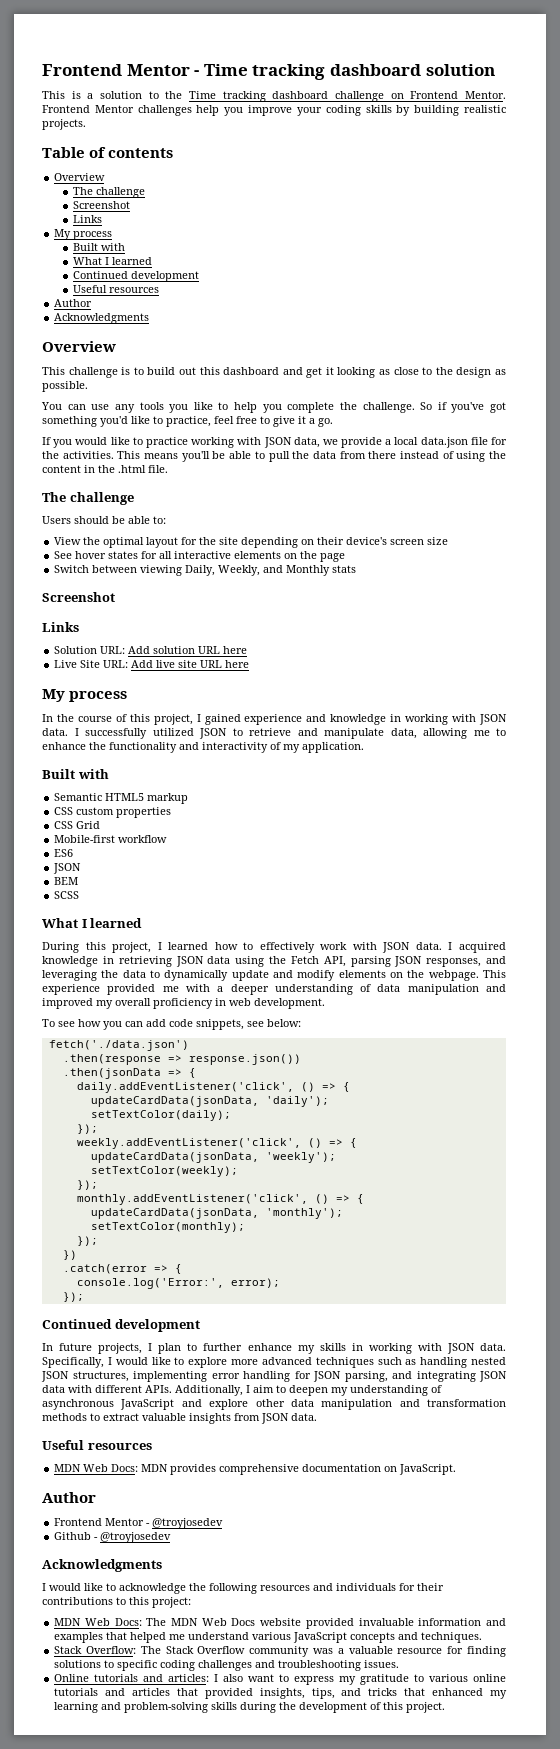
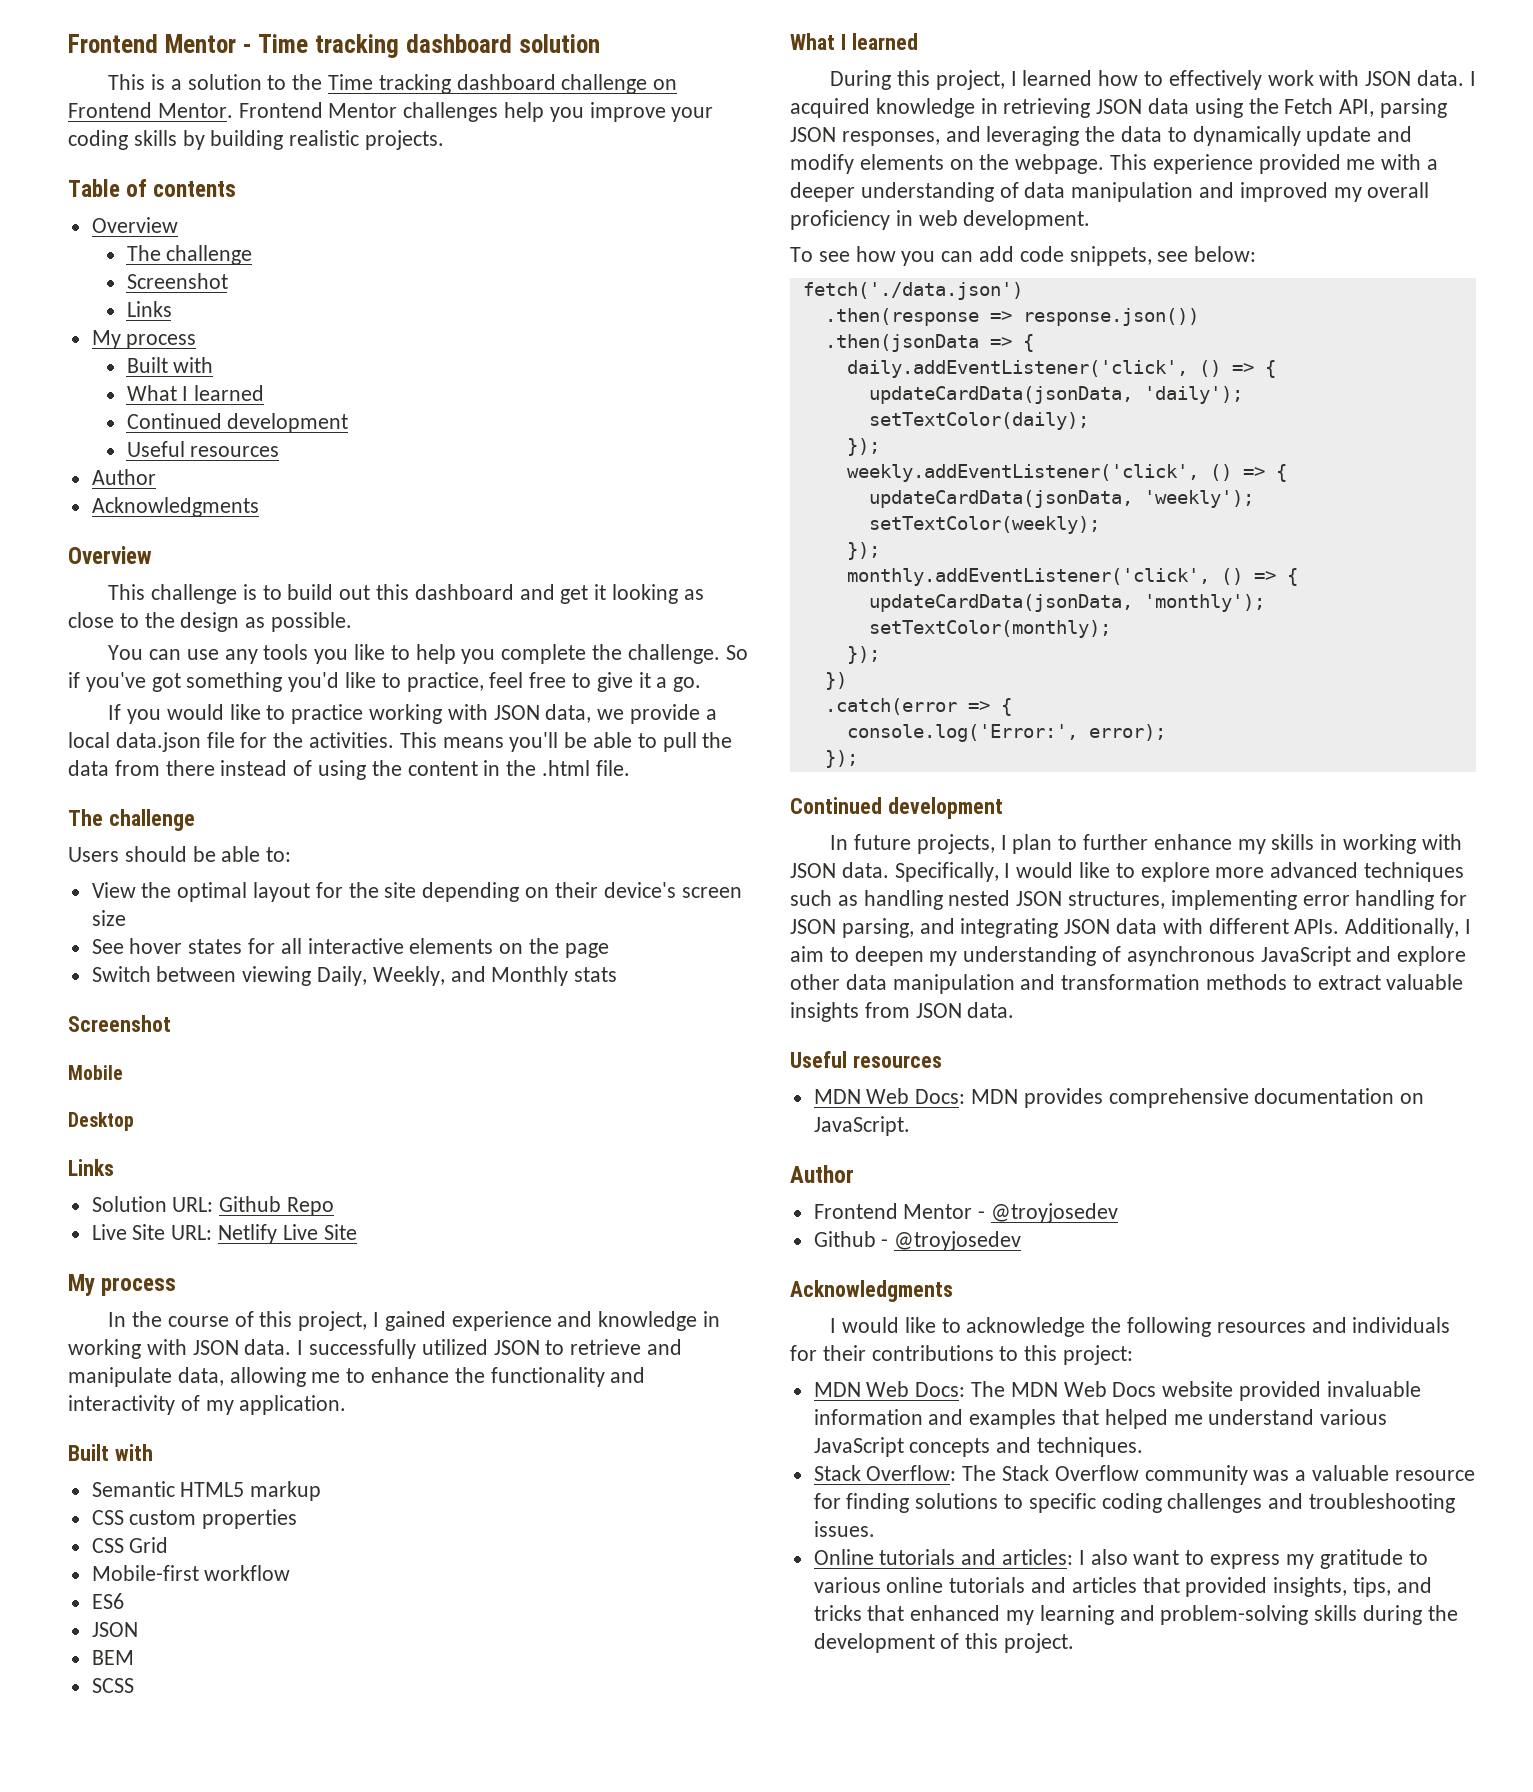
+ Mobile
+ Desktop
- Solution URL: Add solution URL here
+ Solution URL: Github Repo
- Live Site URL: Add live site URL here
+ Live Site URL: Netlify Live Site

